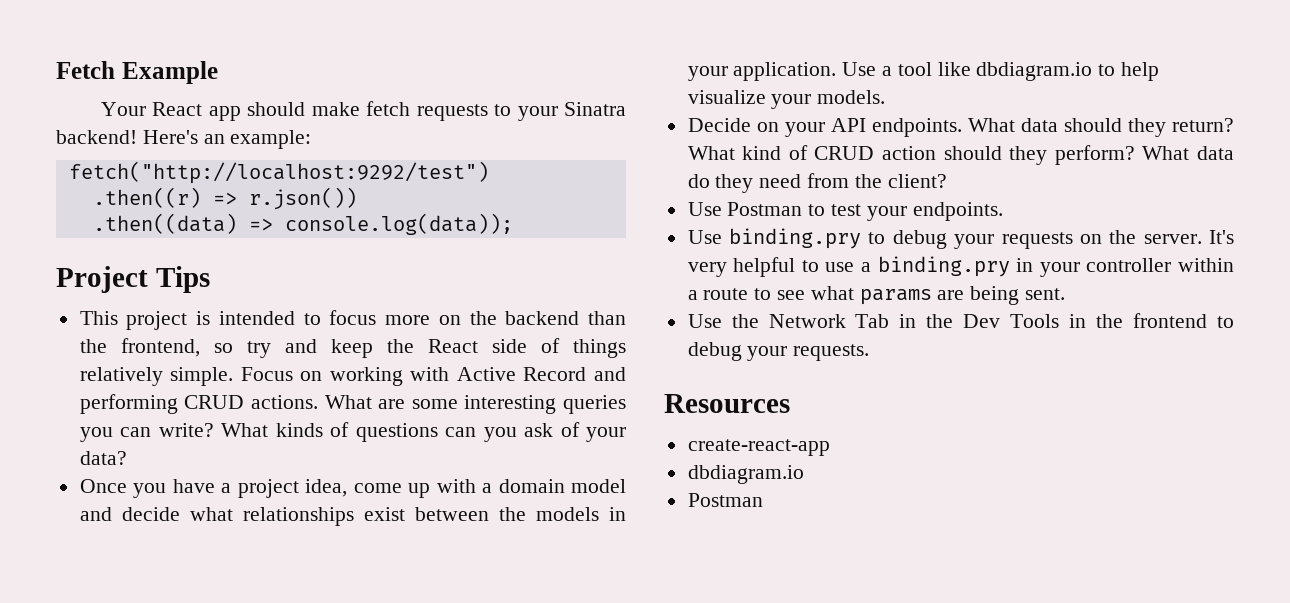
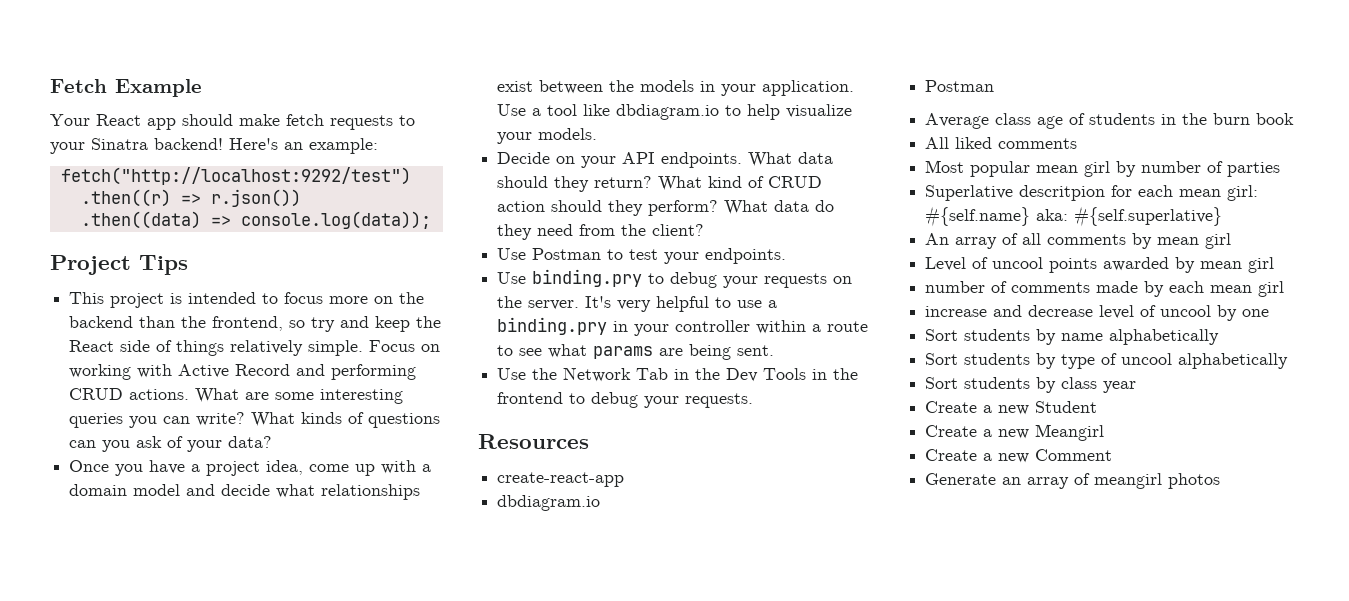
+ Average class age of students in the burn book
+ All liked comments
+ Most popular mean girl by number of parties
+ Superlative descritpion for each mean girl: #{self.name} aka: #{self.superlative}
+ An array of all comments by mean girl
+ Level of uncool points awarded by mean girl
+ number of comments made by each mean girl
+ increase and decrease level of uncool by one
+ Sort students by name alphabetically
+ Sort students by type of uncool alphabetically
+ Sort students by class year
+ Create a new Student
+ Create a new Meangirl
+ Create a new Comment
+ Generate an array of meangirl photos

